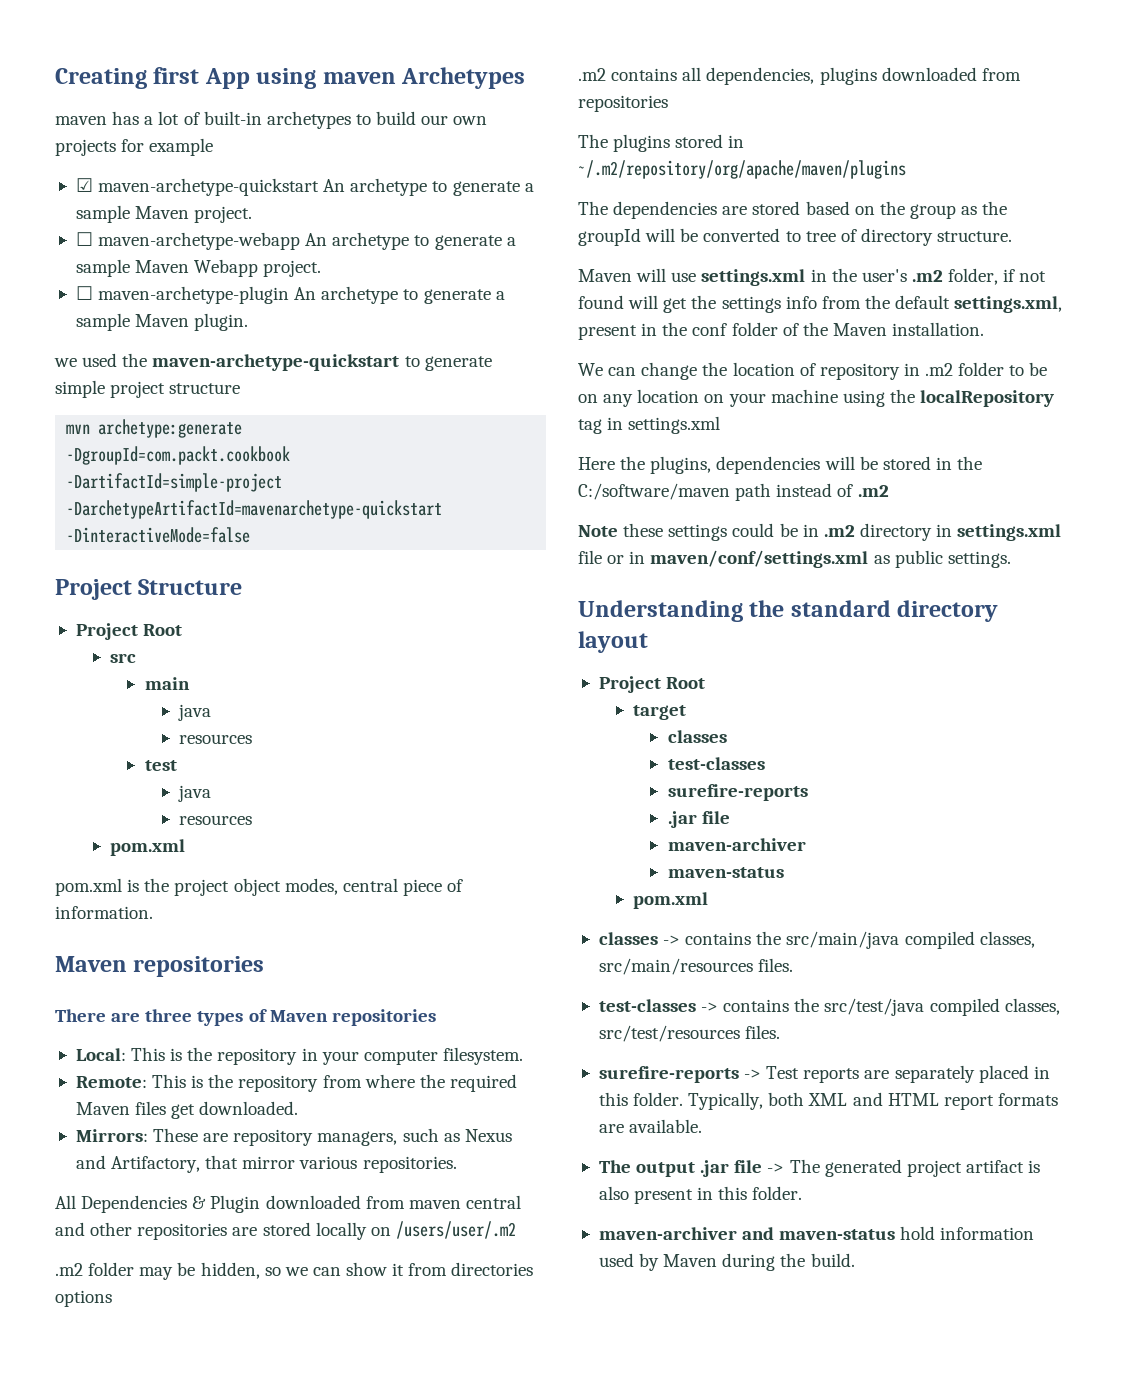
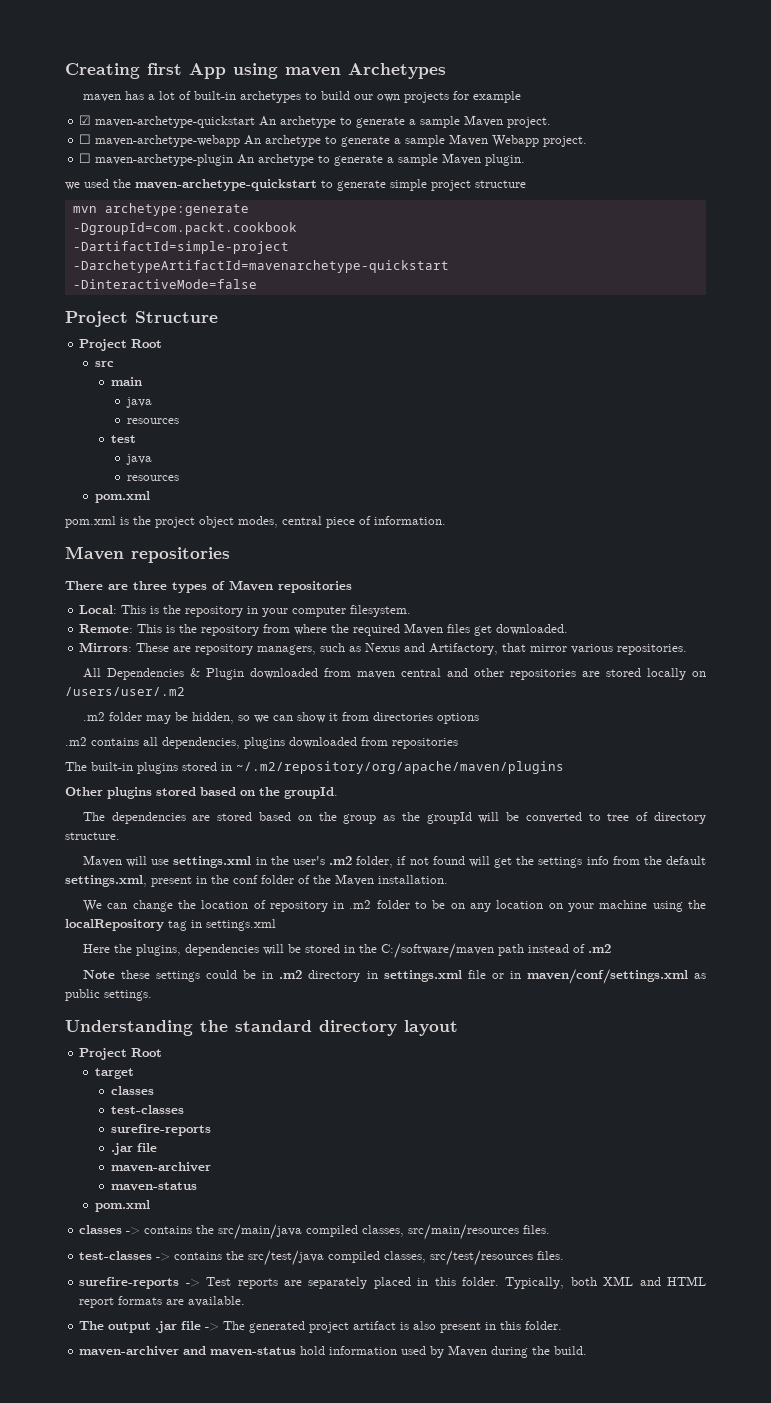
- The plugins stored in ~/.m2/repository/org/apache/maven/plugins
+ The built-in plugins stored in ~/.m2/repository/org/apache/maven/plugins
+ Other plugins stored based on the groupId.

